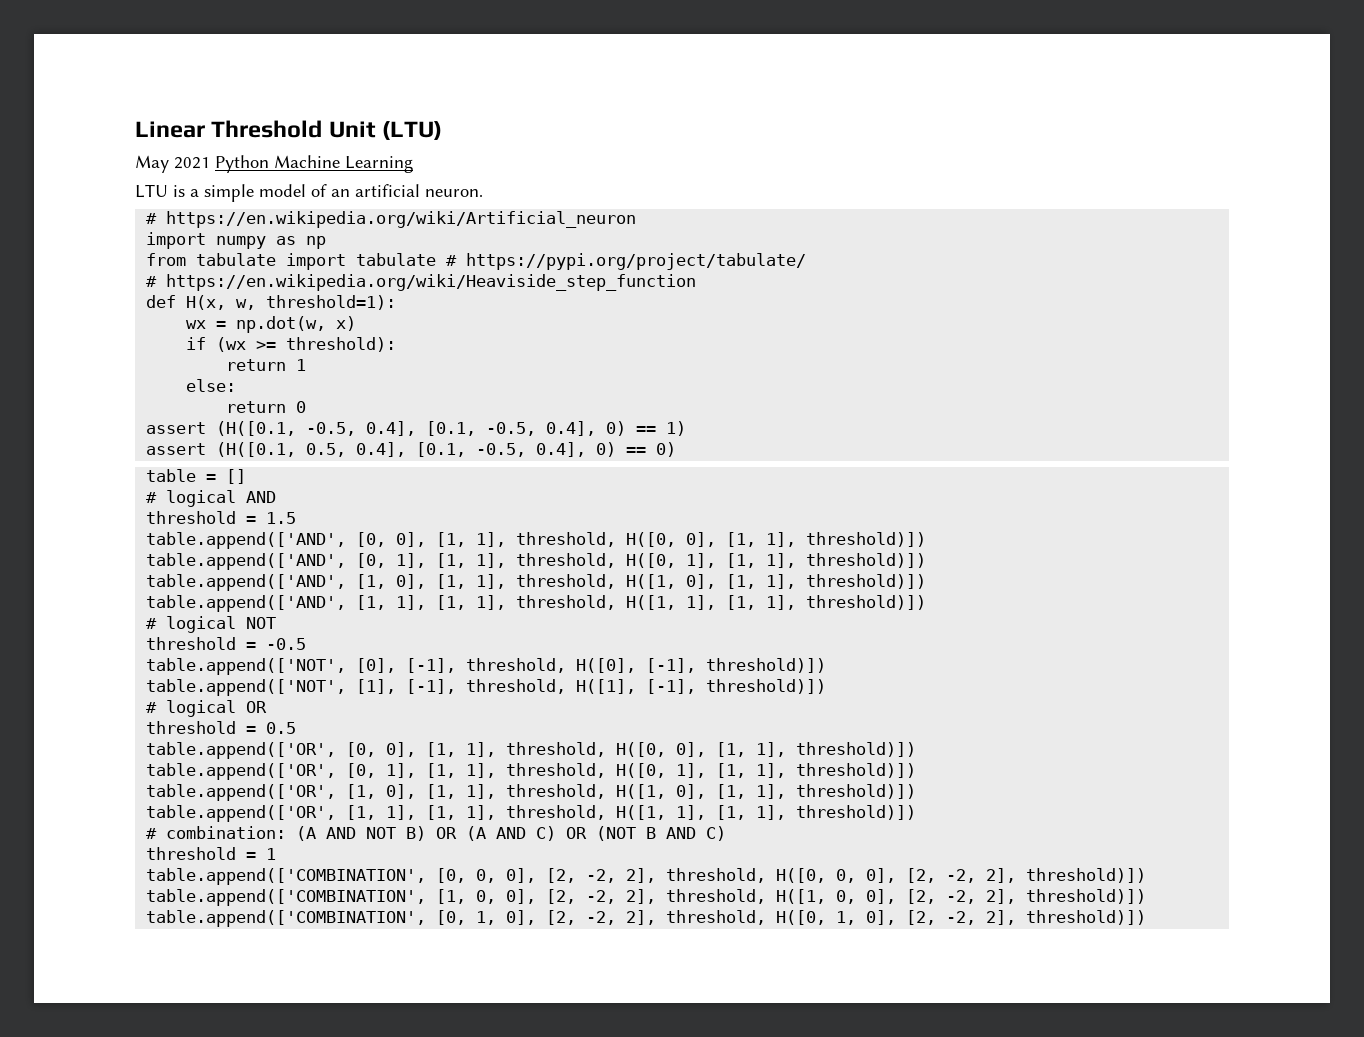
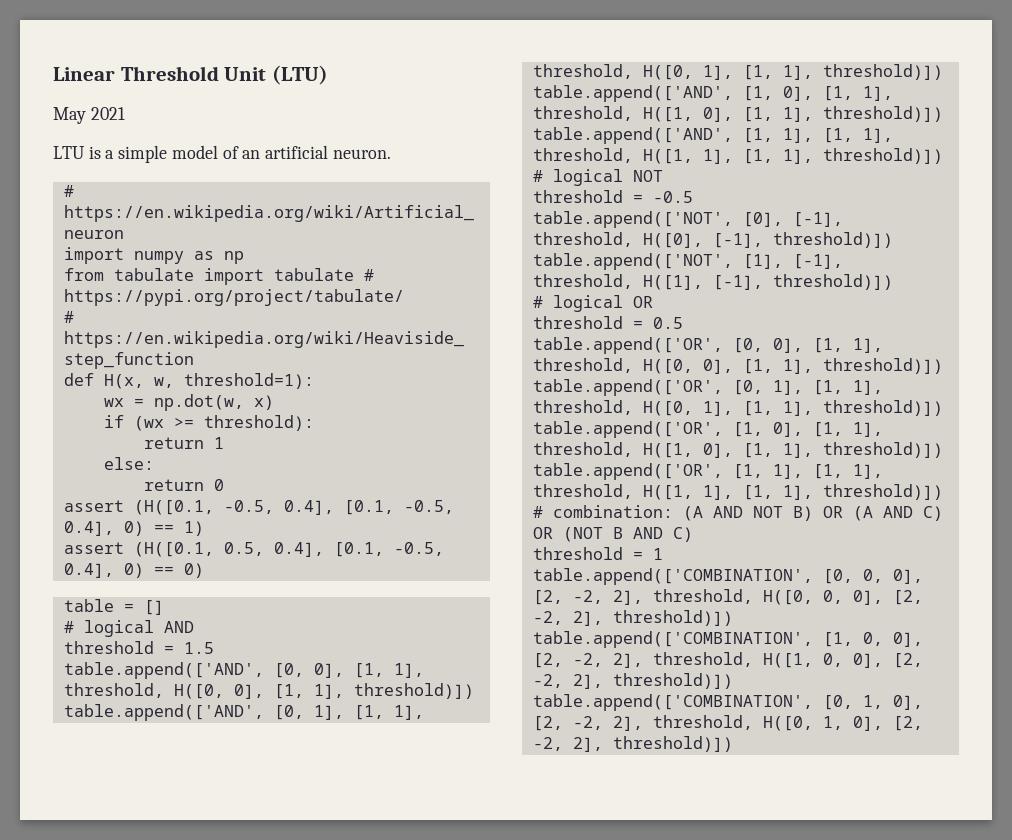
- May 2021 Python Machine Learning
+ May 2021

